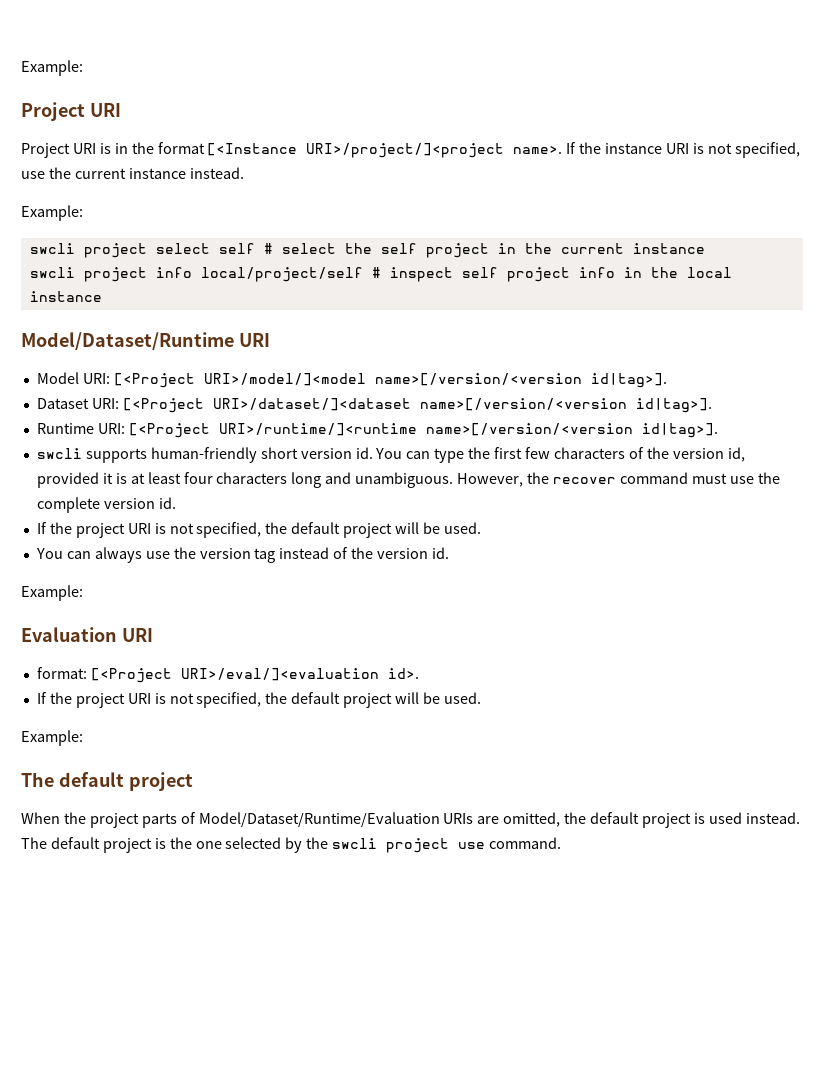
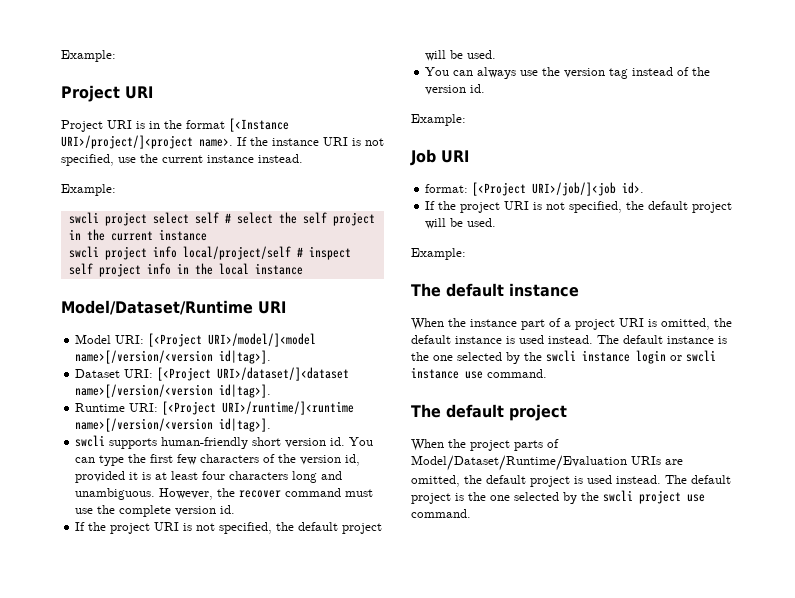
- Evaluation URI
+ Job URI
- format: [<Project URI>/eval/]<evaluation id>.
+ format: [<Project URI>/job/]<job id>.
  If the project URI is not specified, the default project will be used.
  Example:
+ The default instance
+ When the instance part of a project URI is omitted, the default instance is used instead. The default instance is the one selected by the swcli instance login or swcli instance use command.

